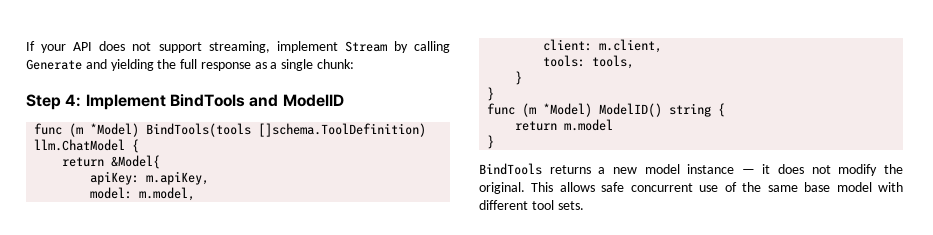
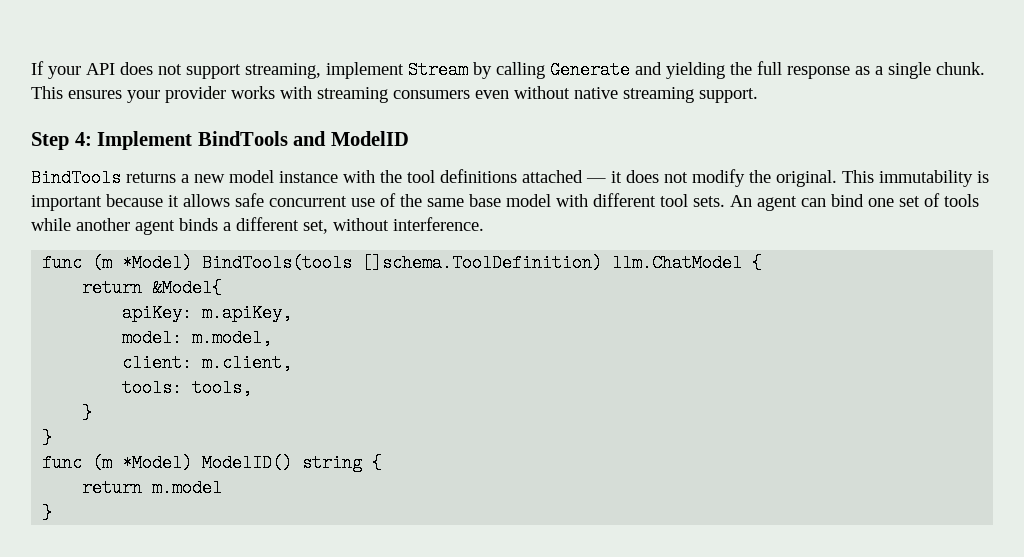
- If your API does not support streaming, implement Stream by calling Generate and yielding the full response as a single chunk:
+ If your API does not support streaming, implement Stream by calling Generate and yielding the full response as a single chunk. This ensures your provider works with streaming consumers even without native streaming support.
+ BindTools returns a new model instance with the tool definitions attached — it does not modify the original. This immutability is important because it allows safe concurrent use of the same base model with different tool sets. An agent can bind one set of tools while another agent binds a different set, without interference.
- BindTools returns a new model instance — it does not modify the original. This allows safe concurrent use of the same base model with different tool sets.

